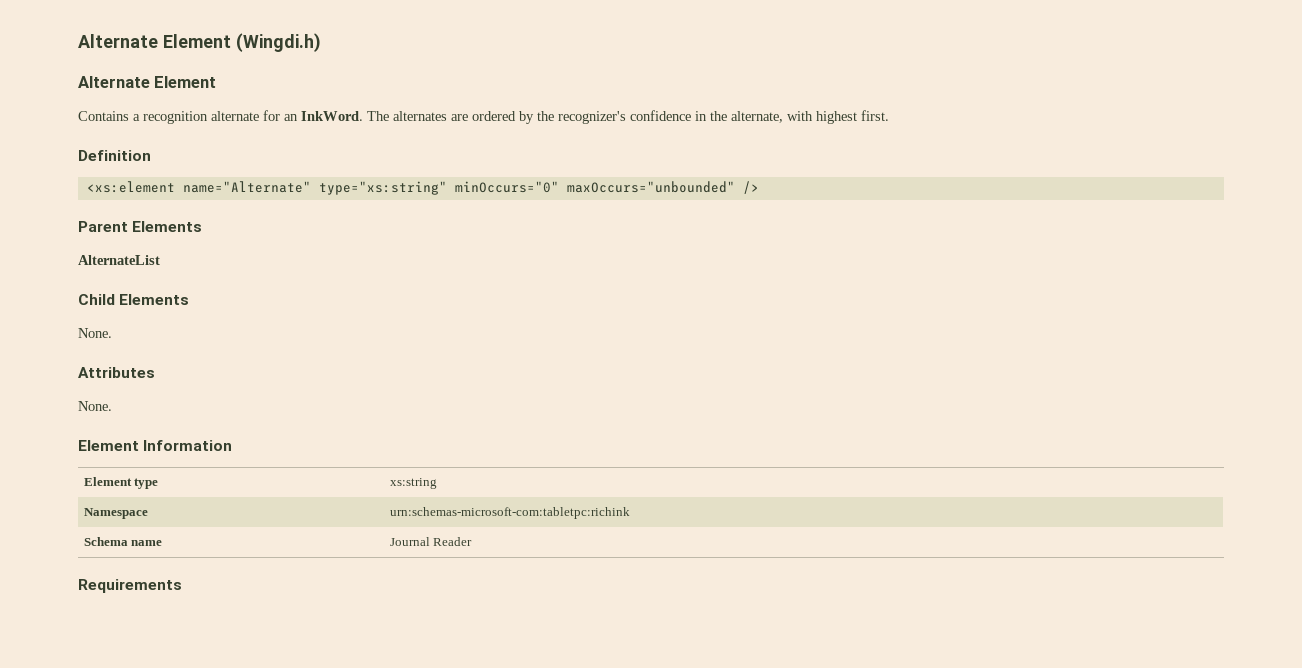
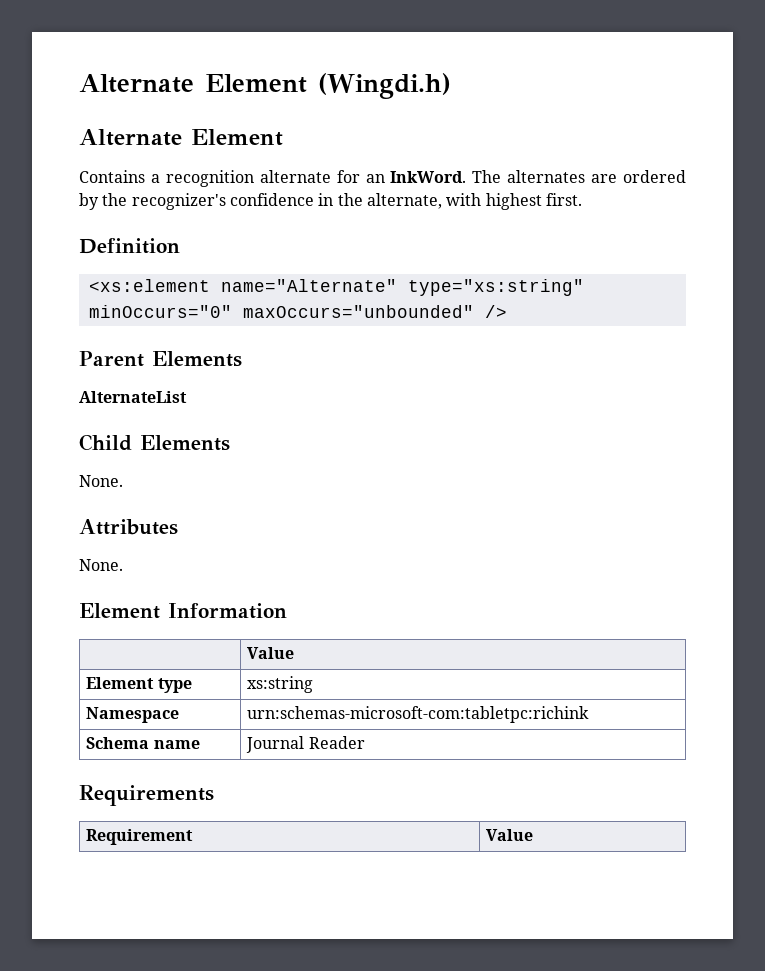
  Element Information
+ | Value
+ Requirement | Value

